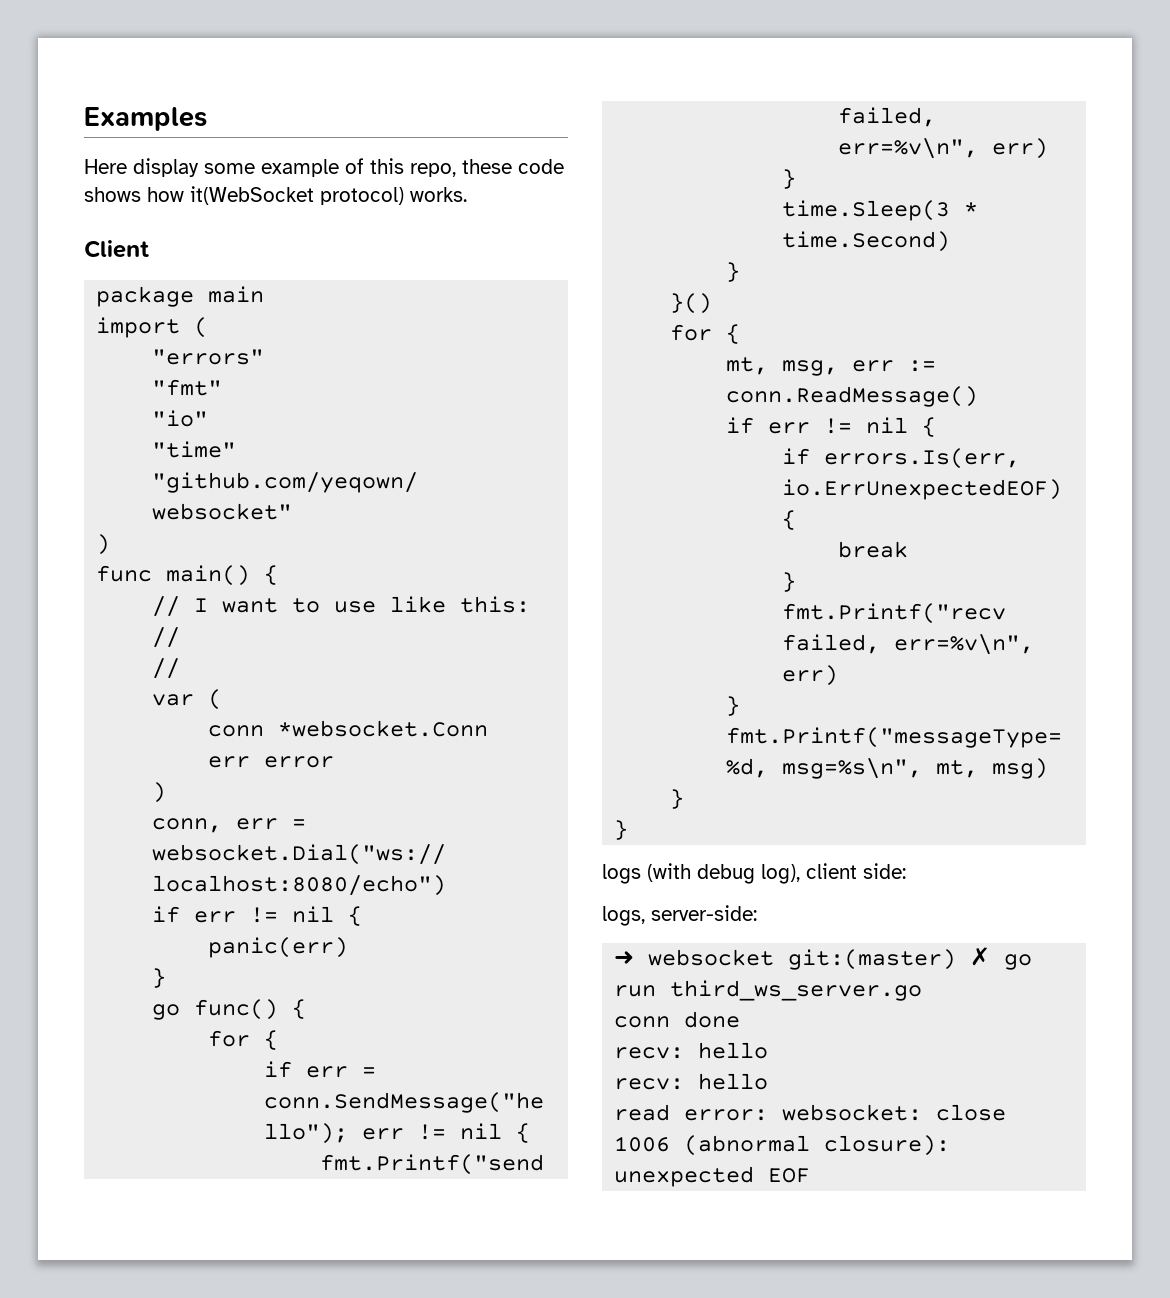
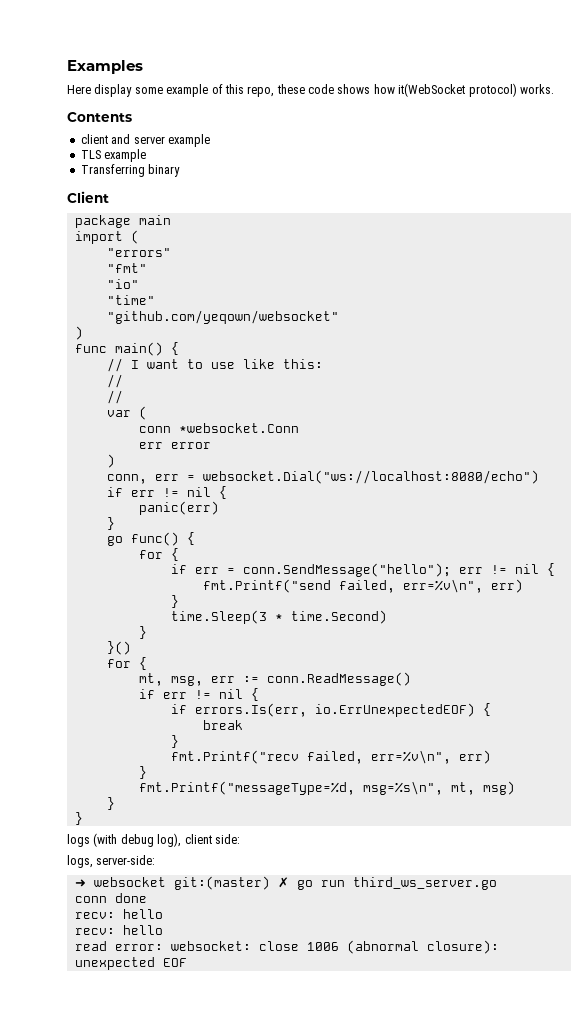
+ Contents
+ client and server example
+ TLS example
+ Transferring binary

